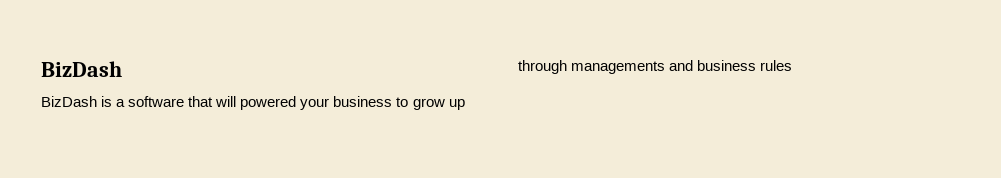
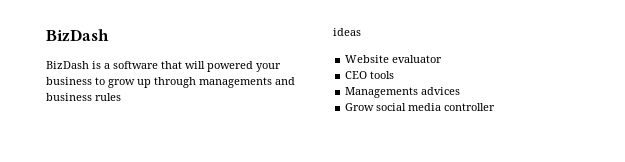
+ ideas
+ Website evaluator
+ CEO tools
+ Managements advices
+ Grow social media controller

